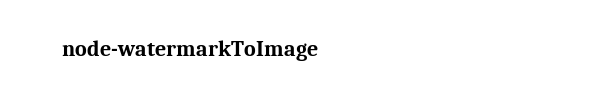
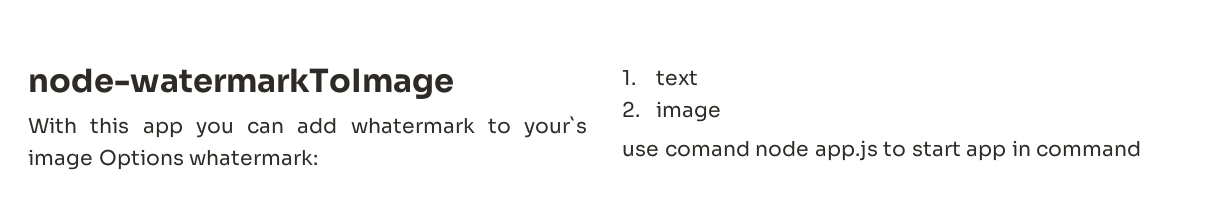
+ With this app you can add whatermark to your`s image Options whatermark:
+ 1. text
+ 2. image
+ use comand node app.js to start app in command

